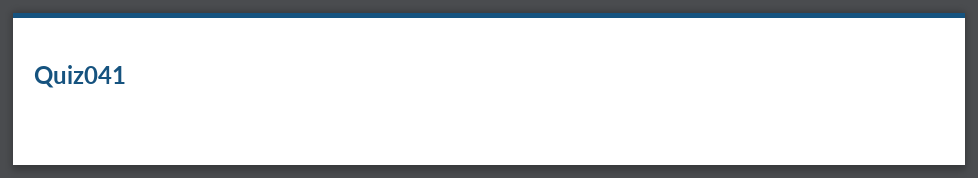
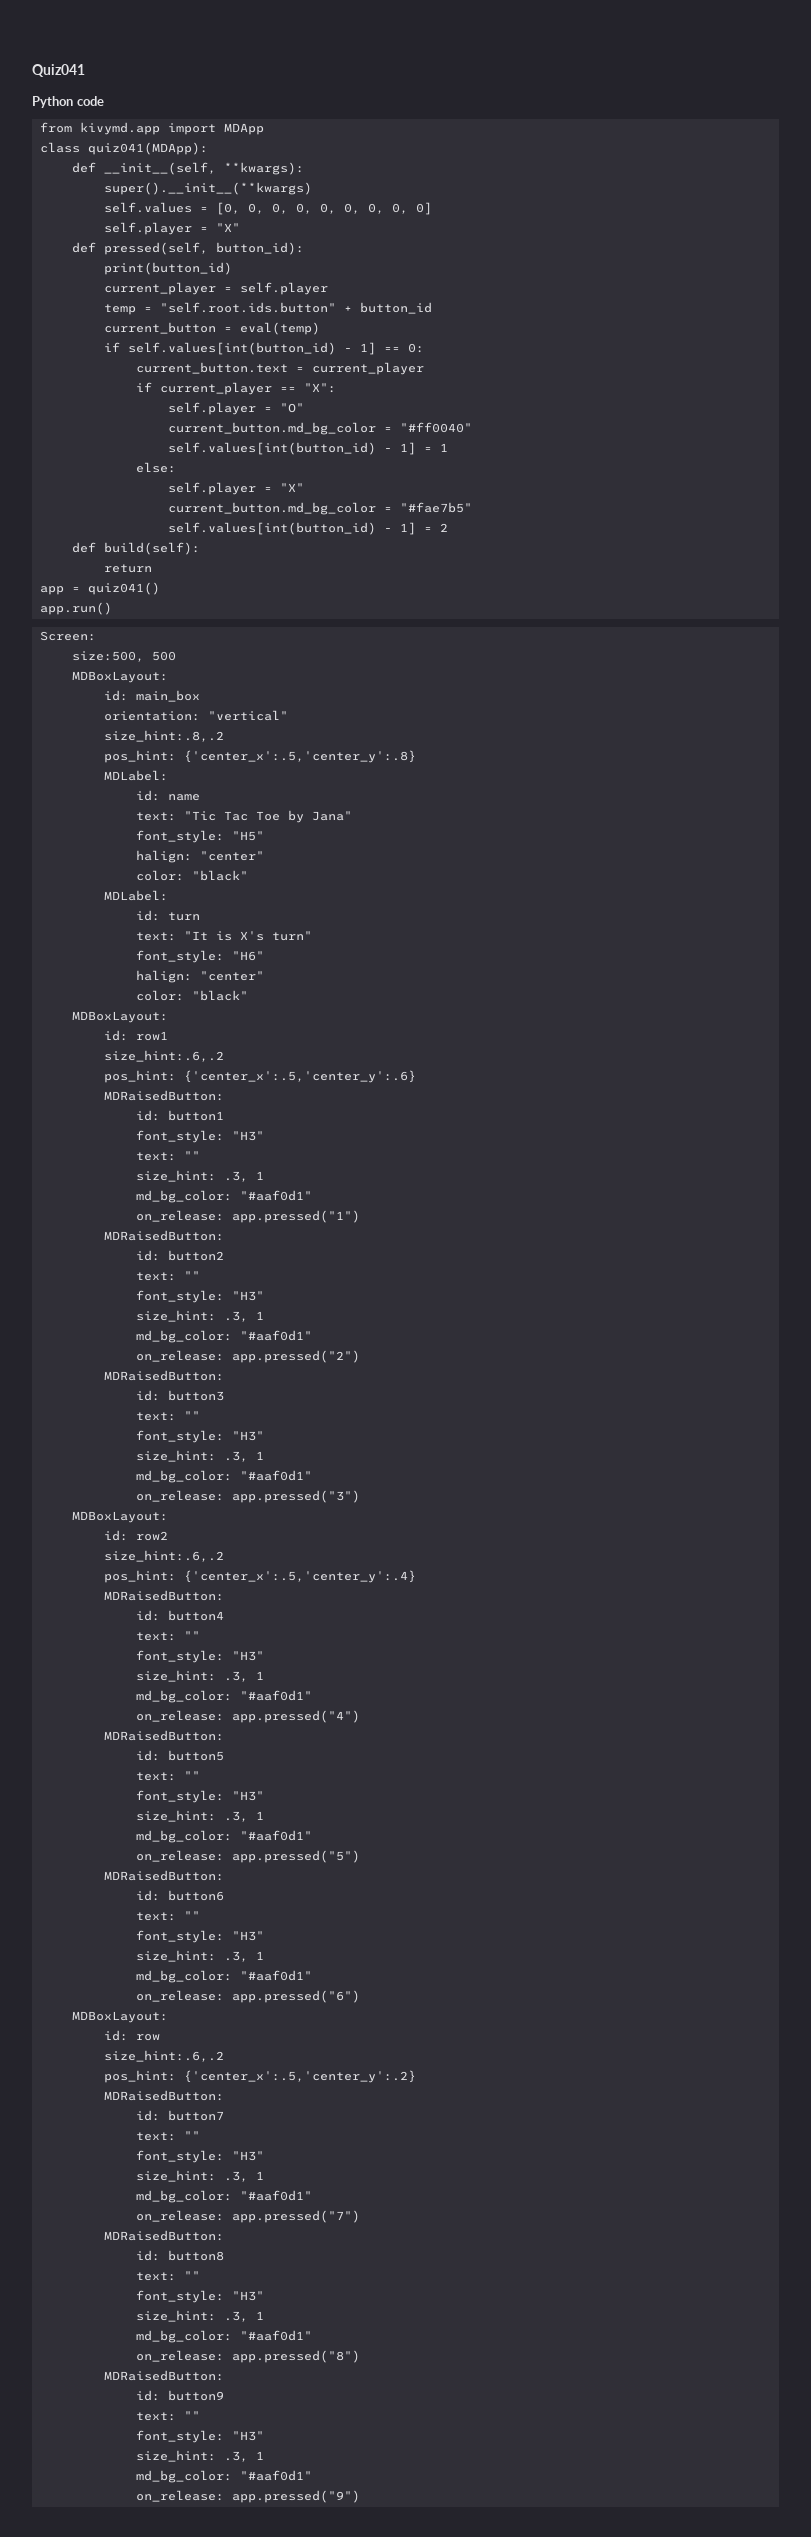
+ Python code
+ from kivymd.app import MDApp
+ class quiz041(MDApp):
+ def __init__(self, **kwargs):
+ super().__init__(**kwargs)
+ self.values = [0, 0, 0, 0, 0, 0, 0, 0, 0]
+ self.player = "X"
+ def pressed(self, button_id):
+ print(button_id)
+ current_player = self.player
+ temp = "self.root.ids.button" + button_id
+ current_button = eval(temp)
+ if self.values[int(button_id) - 1] == 0:
+ current_button.text = current_player
+ if current_player == "X":
+ self.player = "O"
+ current_button.md_bg_color = "#ff0040"
+ self.values[int(button_id) - 1] = 1
+ else:
+ self.player = "X"
+ current_button.md_bg_color = "#fae7b5"
+ self.values[int(button_id) - 1] = 2
+ def build(self):
+ return
+ app = quiz041()
+ app.run()
+ Screen:
+ size:500, 500
+ MDBoxLayout:
+ id: main_box
+ orientation: "vertical"
+ size_hint:.8,.2
+ pos_hint: {'center_x':.5,'center_y':.8}
+ MDLabel:
+ id: name
+ text: "Tic Tac Toe by Jana"
+ font_style: "H5"
+ halign: "center"
+ color: "black"
+ MDLabel:
+ id: turn
+ text: "It is X's turn"
+ font_style: "H6"
+ halign: "center"
+ color: "black"
+ MDBoxLayout:
+ id: row1
+ size_hint:.6,.2
+ pos_hint: {'center_x':.5,'center_y':.6}
+ MDRaisedButton:
+ id: button1
+ font_style: "H3"
+ text: ""
+ size_hint: .3, 1
+ md_bg_color: "#aaf0d1"
+ on_release: app.pressed("1")
+ MDRaisedButton:
+ id: button2
+ text: ""
+ font_style: "H3"
+ size_hint: .3, 1
+ md_bg_color: "#aaf0d1"
+ on_release: app.pressed("2")
+ MDRaisedButton:
+ id: button3
+ text: ""
+ font_style: "H3"
+ size_hint: .3, 1
+ md_bg_color: "#aaf0d1"
+ on_release: app.pressed("3")
+ MDBoxLayout:
+ id: row2
+ size_hint:.6,.2
+ pos_hint: {'center_x':.5,'center_y':.4}
+ MDRaisedButton:
+ id: button4
+ text: ""
+ font_style: "H3"
+ size_hint: .3, 1
+ md_bg_color: "#aaf0d1"
+ on_release: app.pressed("4")
+ MDRaisedButton:
+ id: button5
+ text: ""
+ font_style: "H3"
+ size_hint: .3, 1
+ md_bg_color: "#aaf0d1"
+ on_release: app.pressed("5")
+ MDRaisedButton:
+ id: button6
+ text: ""
+ font_style: "H3"
+ size_hint: .3, 1
+ md_bg_color: "#aaf0d1"
+ on_release: app.pressed("6")
+ MDBoxLayout:
+ id: row
+ size_hint:.6,.2
+ pos_hint: {'center_x':.5,'center_y':.2}
+ MDRaisedButton:
+ id: button7
+ text: ""
+ font_style: "H3"
+ size_hint: .3, 1
+ md_bg_color: "#aaf0d1"
+ on_release: app.pressed("7")
+ MDRaisedButton:
+ id: button8
+ text: ""
+ font_style: "H3"
+ size_hint: .3, 1
+ md_bg_color: "#aaf0d1"
+ on_release: app.pressed("8")
+ MDRaisedButton:
+ id: button9
+ text: ""
+ font_style: "H3"
+ size_hint: .3, 1
+ md_bg_color: "#aaf0d1"
+ on_release: app.pressed("9")

